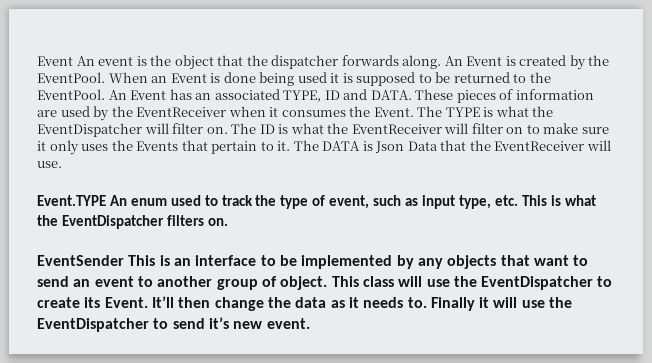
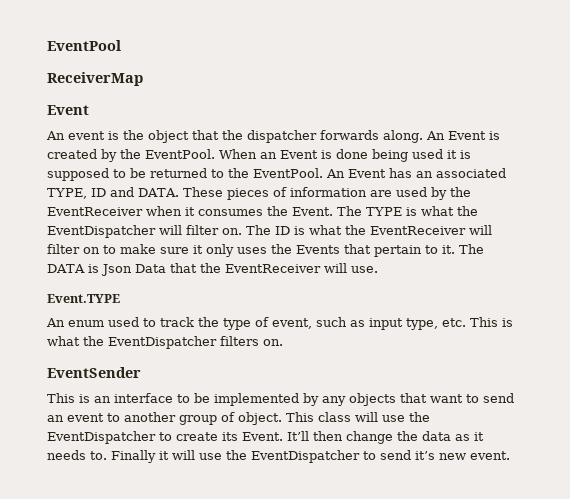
- Event An event is the object that the dispatcher forwards along.
+ EventPool
+ ReceiverMap
+ Event
+ An event is the object that the dispatcher forwards along.
- Event.TYPE An enum used to track the type of event, such as input type, etc. This is what the EventDispatcher filters on.
+ Event.TYPE
+ An enum used to track the type of event, such as input type, etc. This is what the EventDispatcher filters on.
- EventSender This is an interface to be implemented by any objects that want to send an event to another group of object.
+ EventSender
+ This is an interface to be implemented by any objects that want to send an event to another group of object.

